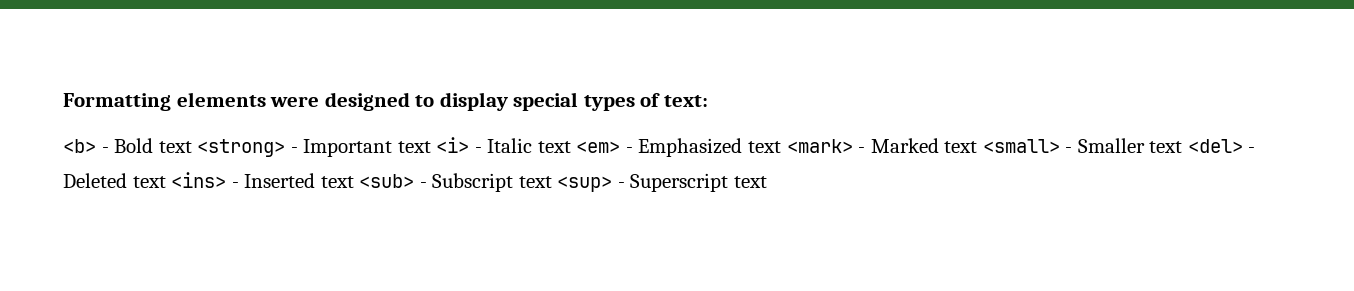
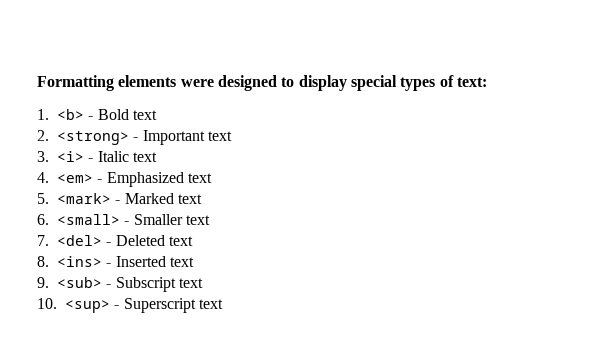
- <b> - Bold text <strong> - Important text <i> - Italic text <em> - Emphasized text <mark> - Marked text <small> - Smaller text <del> - Deleted text <ins> - Inserted text <sub> - Subscript text <sup> - Superscript text
+ 1. <b> - Bold text
+ 2. <strong> - Important text
+ 3. <i> - Italic text
+ 4. <em> - Emphasized text
+ 5. <mark> - Marked text
+ 6. <small> - Smaller text
+ 7. <del> - Deleted text
+ 8. <ins> - Inserted text
+ 9. <sub> - Subscript text
+ 10. <sup> - Superscript text

